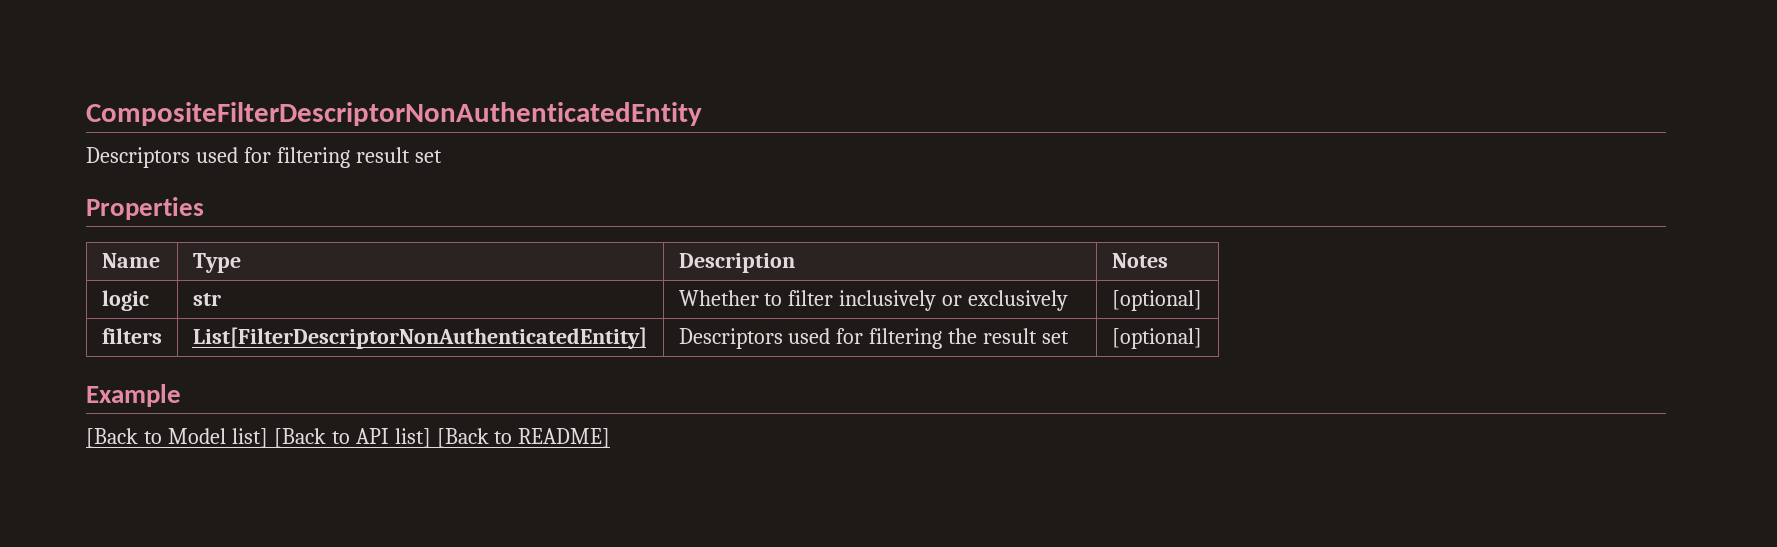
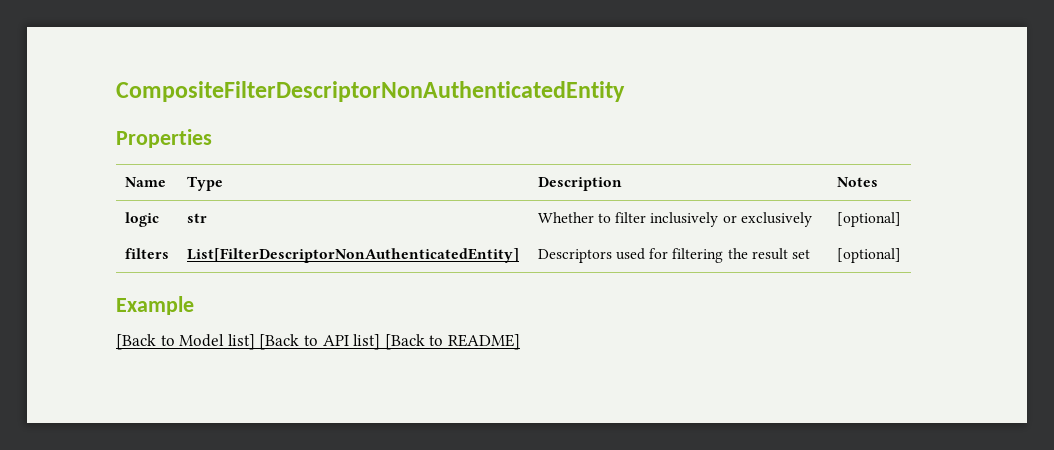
- Descriptors used for filtering result set

